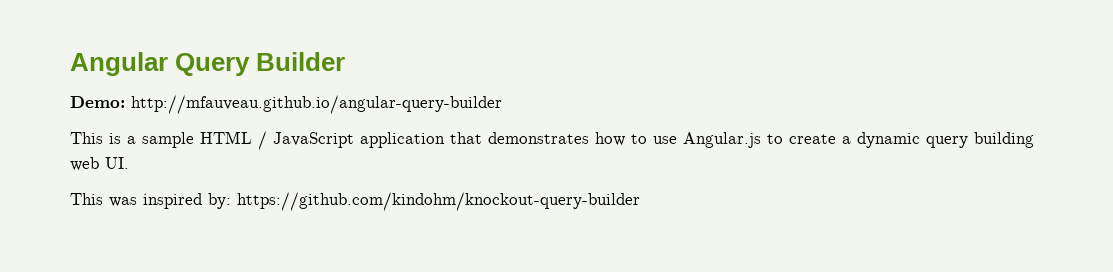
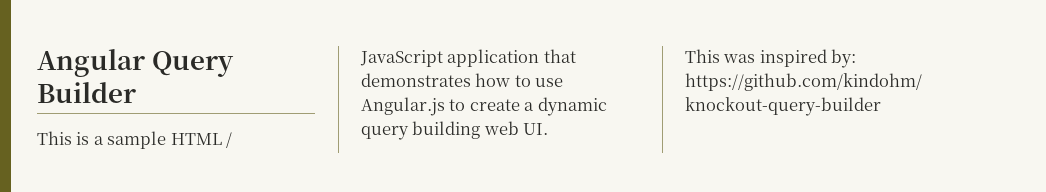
- Demo: http://mfauveau.github.io/angular-query-builder

